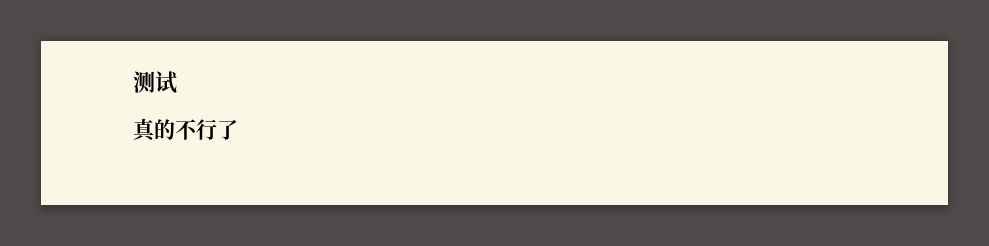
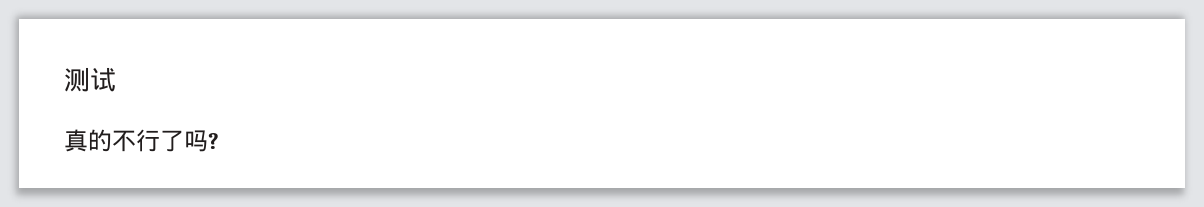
- 真的不行了
+ 真的不行了吗?

